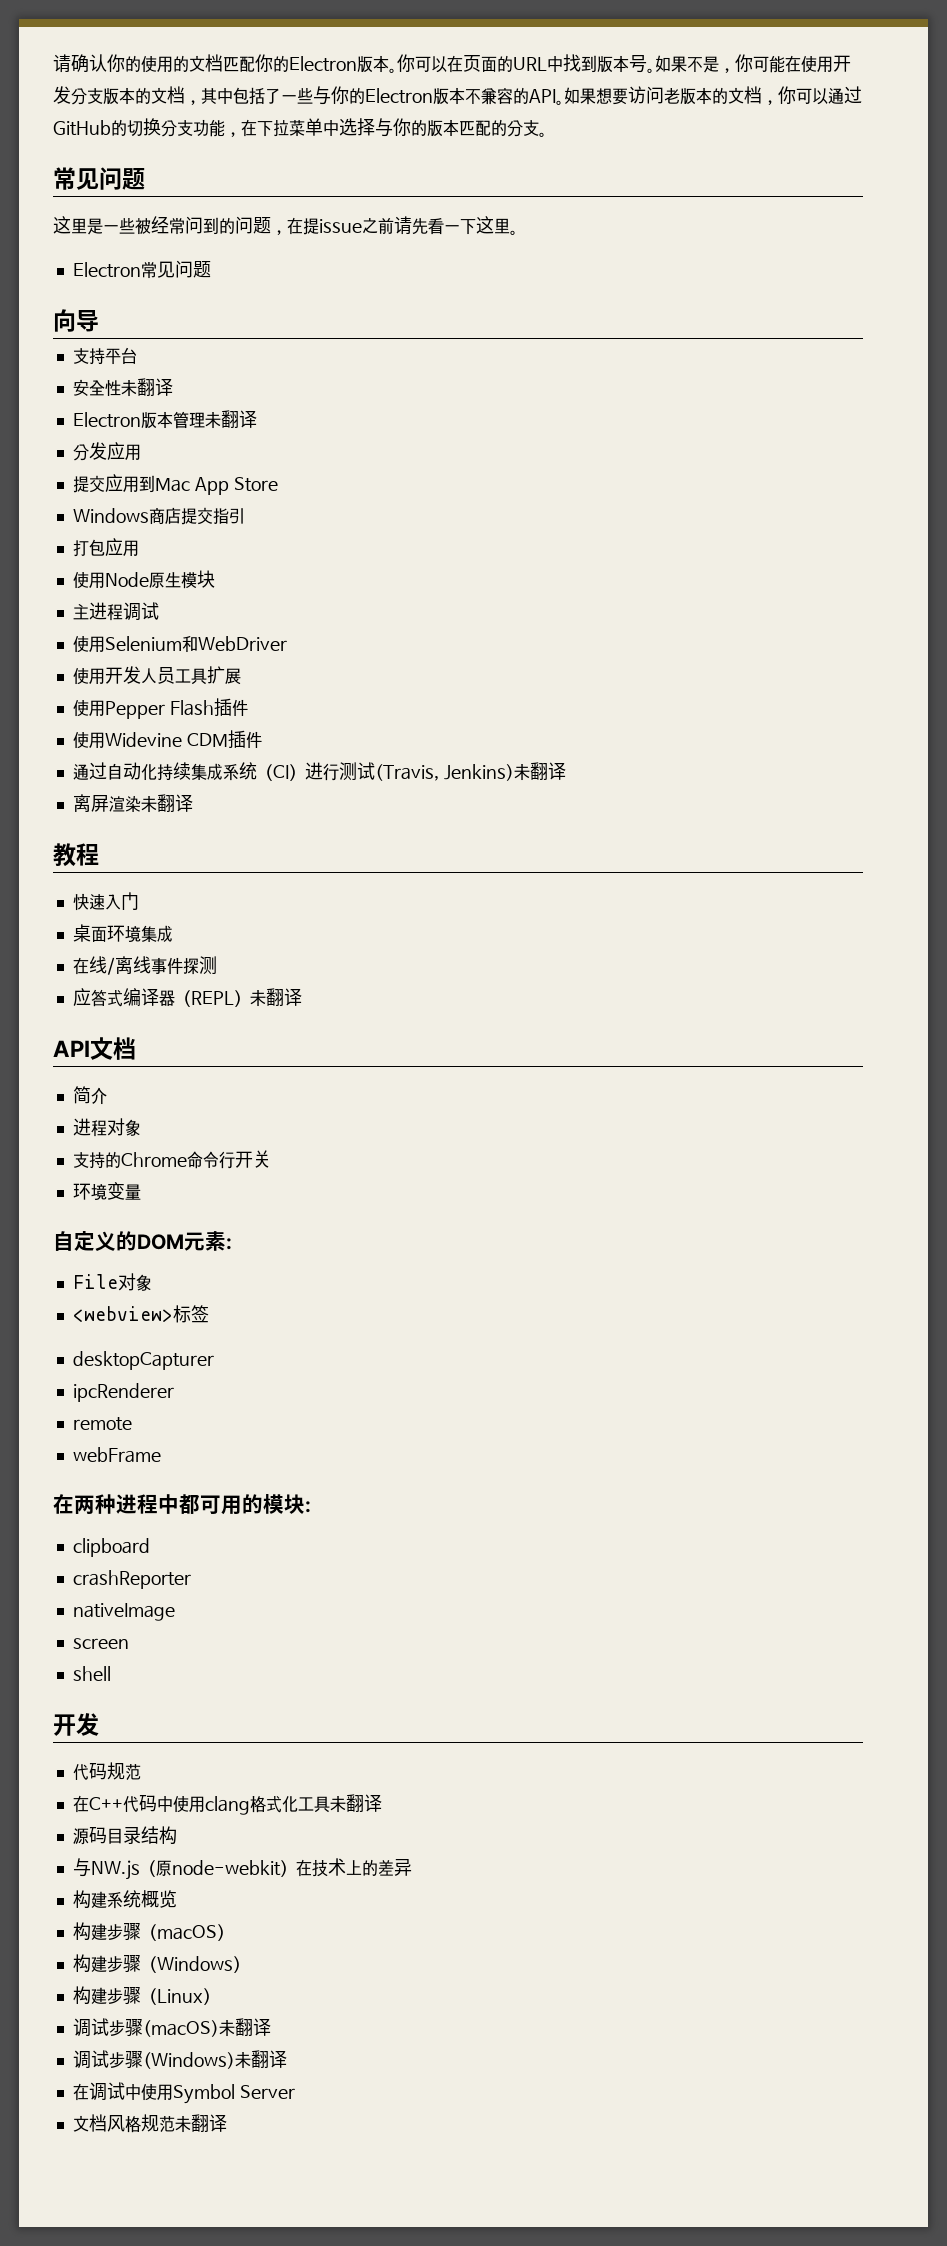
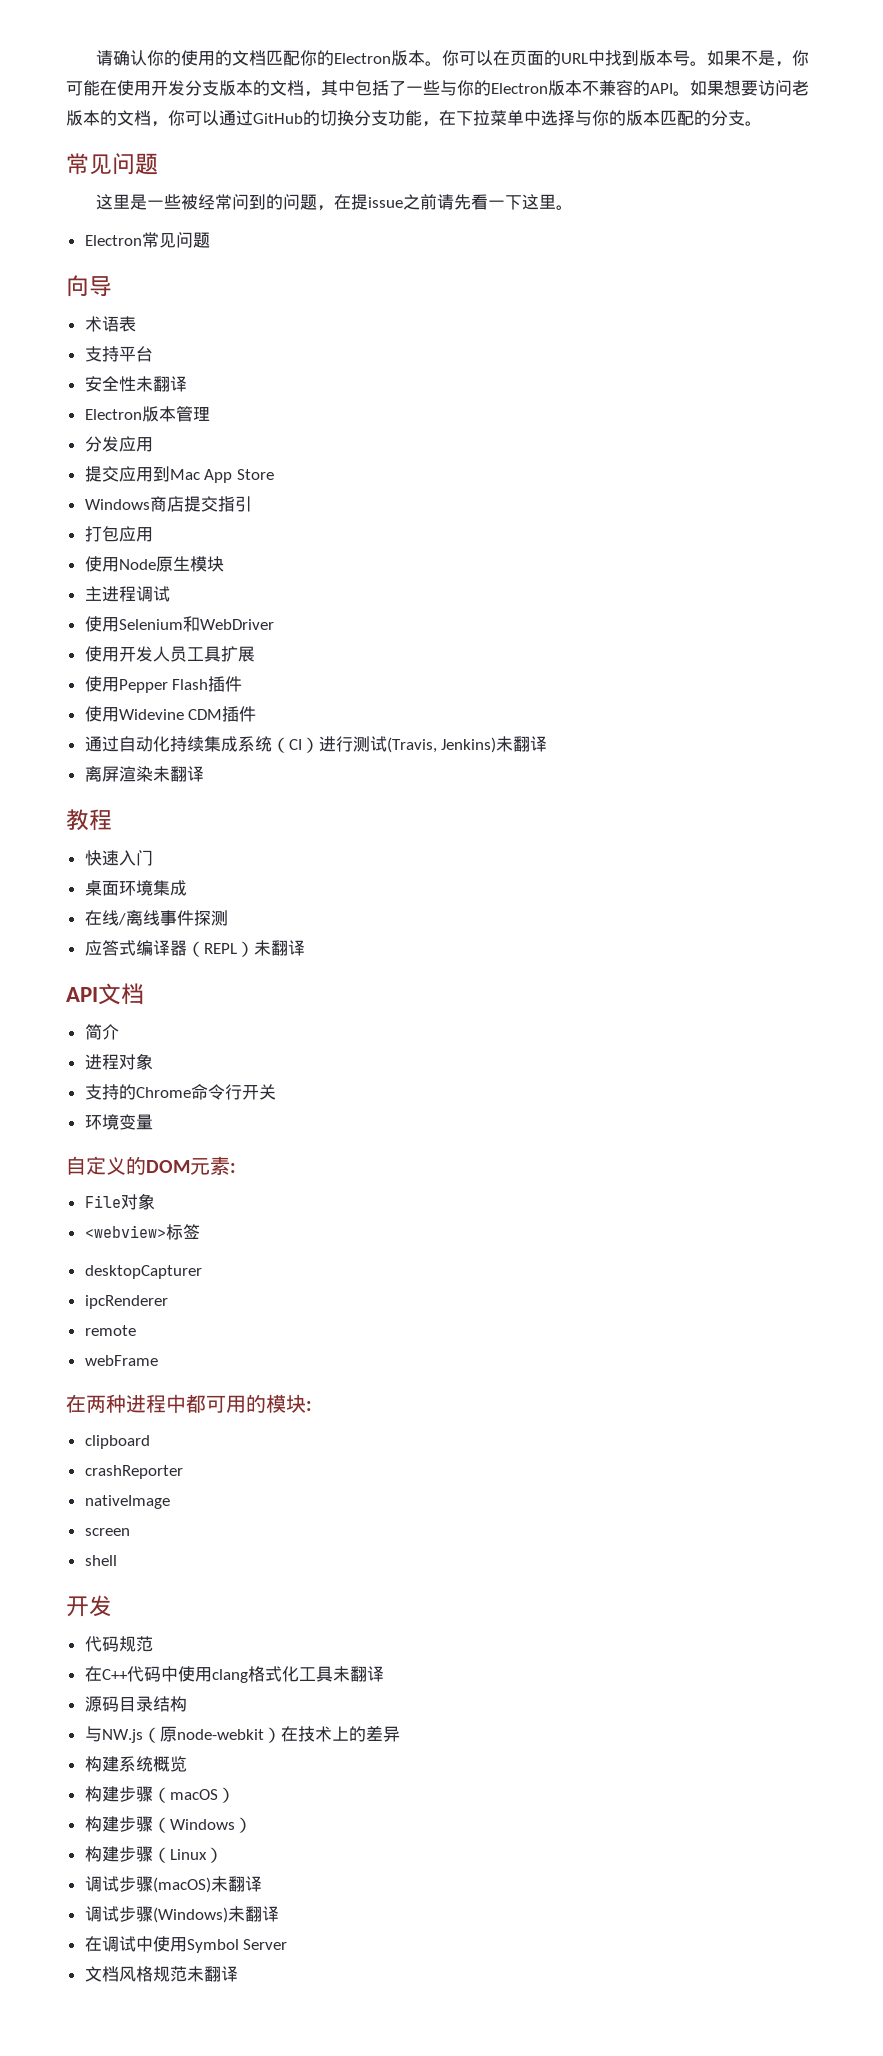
+ 术语表
- Electron版本管理未翻译
+ Electron版本管理

